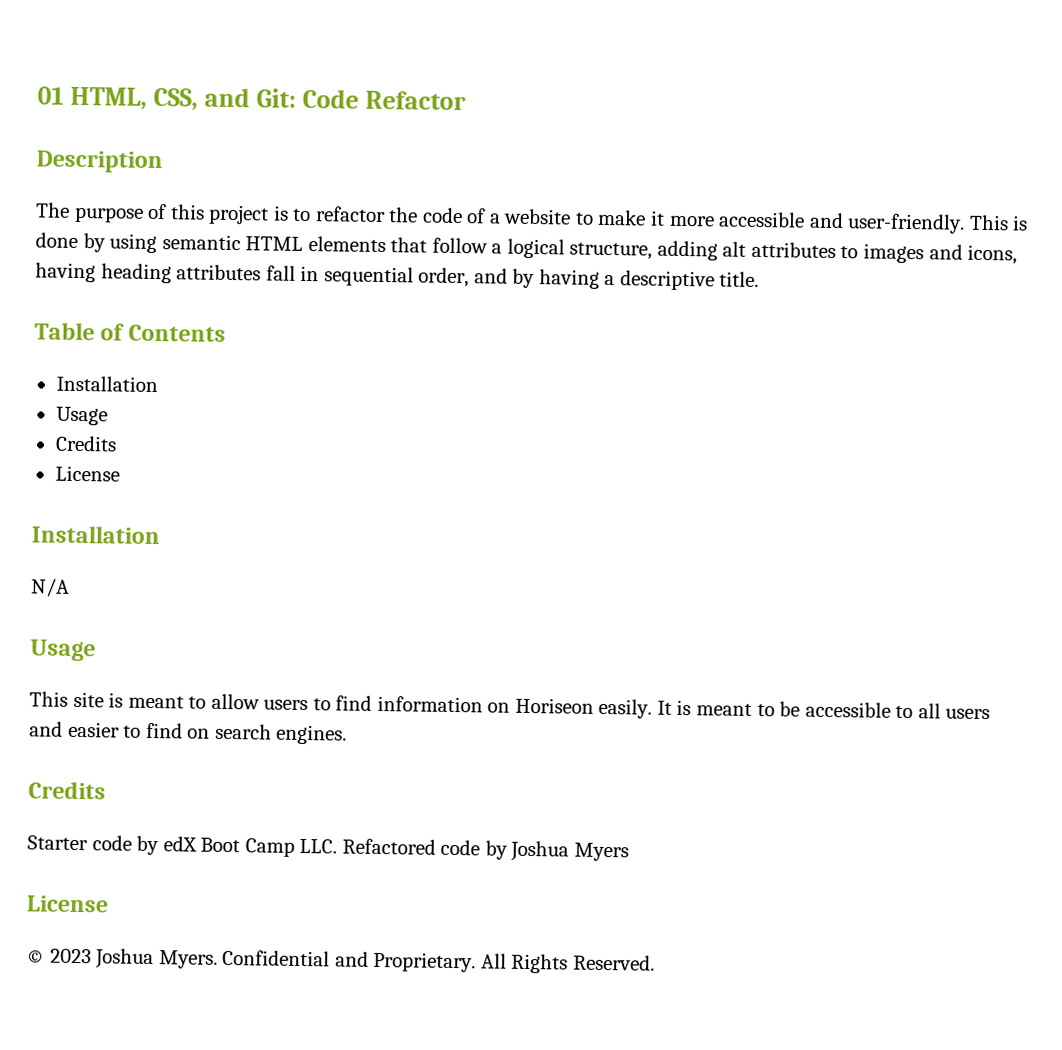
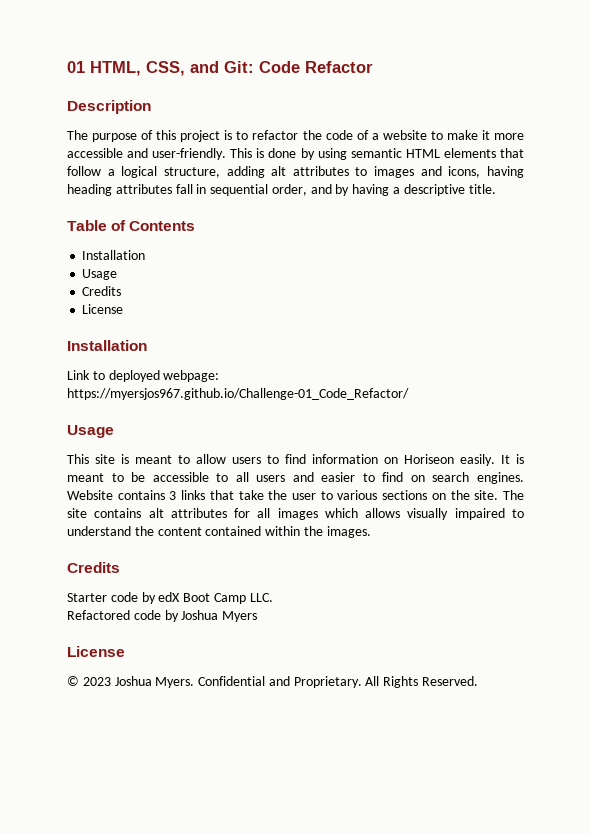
- N/A
+ Link to deployed webpage: https://myersjos967.github.io/Challenge-01_Code_Refactor/
+ Website contains 3 links that take the user to various sections on the site. The site contains alt attributes for all images which allows visually impaired to understand the content contained within the images.
- Starter code by edX Boot Camp LLC. Refactored code by Joshua Myers
+ Starter code by edX Boot Camp LLC.
+ Refactored code by Joshua Myers

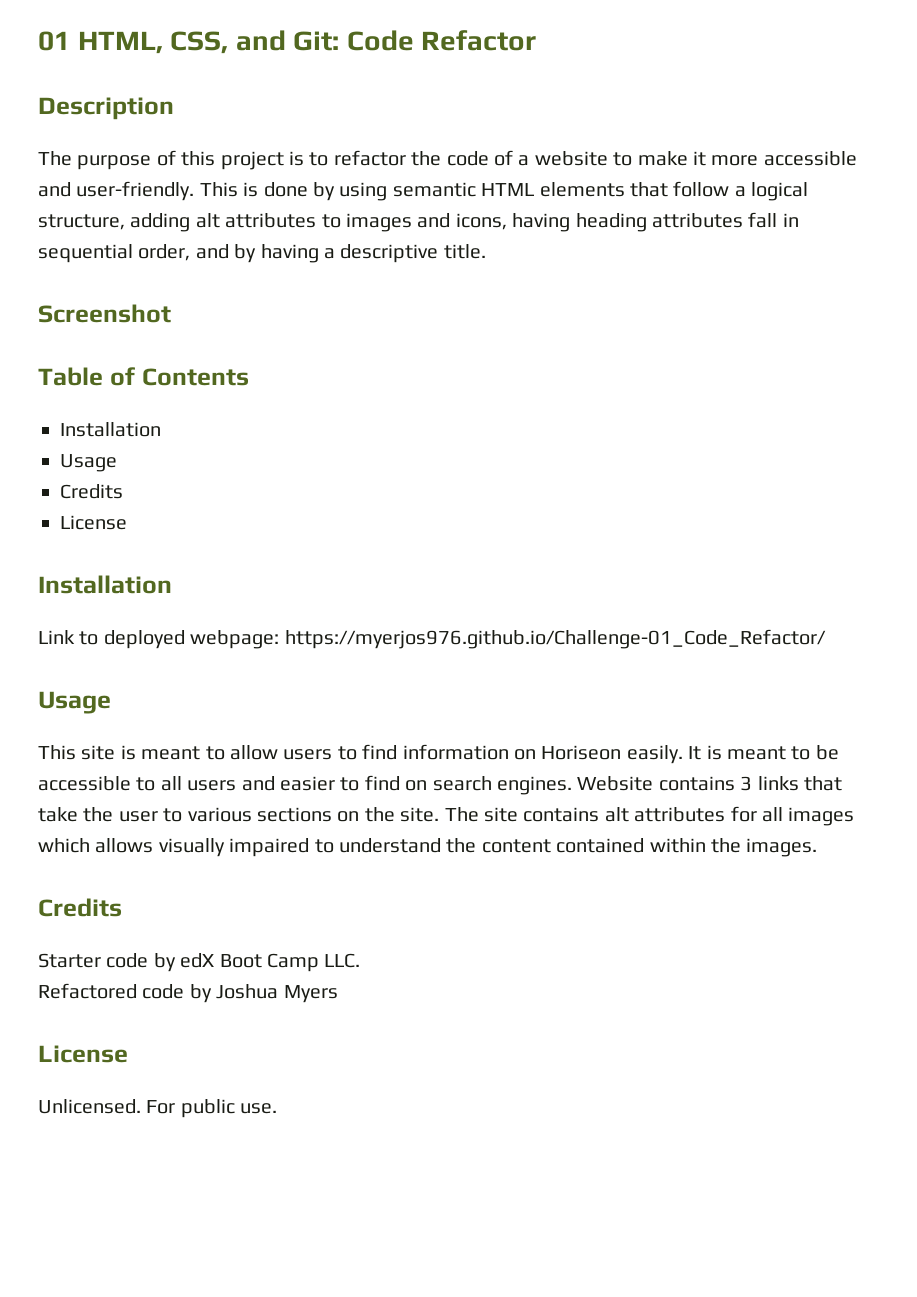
+ Screenshot
- Link to deployed webpage: https://myersjos967.github.io/Challenge-01_Code_Refactor/
+ Link to deployed webpage: https://myerjos976.github.io/Challenge-01_Code_Refactor/
- © 2023 Joshua Myers. Confidential and Proprietary. All Rights Reserved.
+ Unlicensed. For public use.

